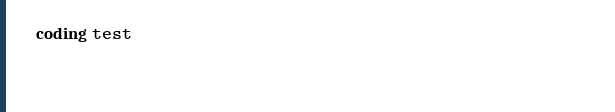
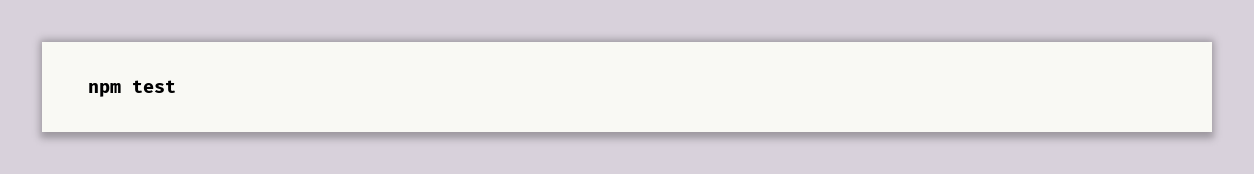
- coding test
+ npm test

